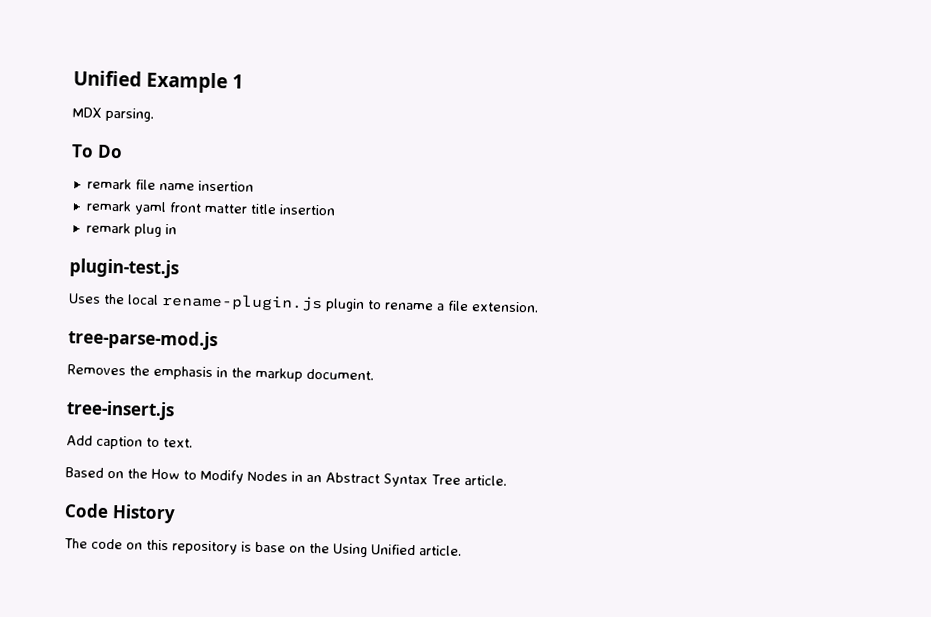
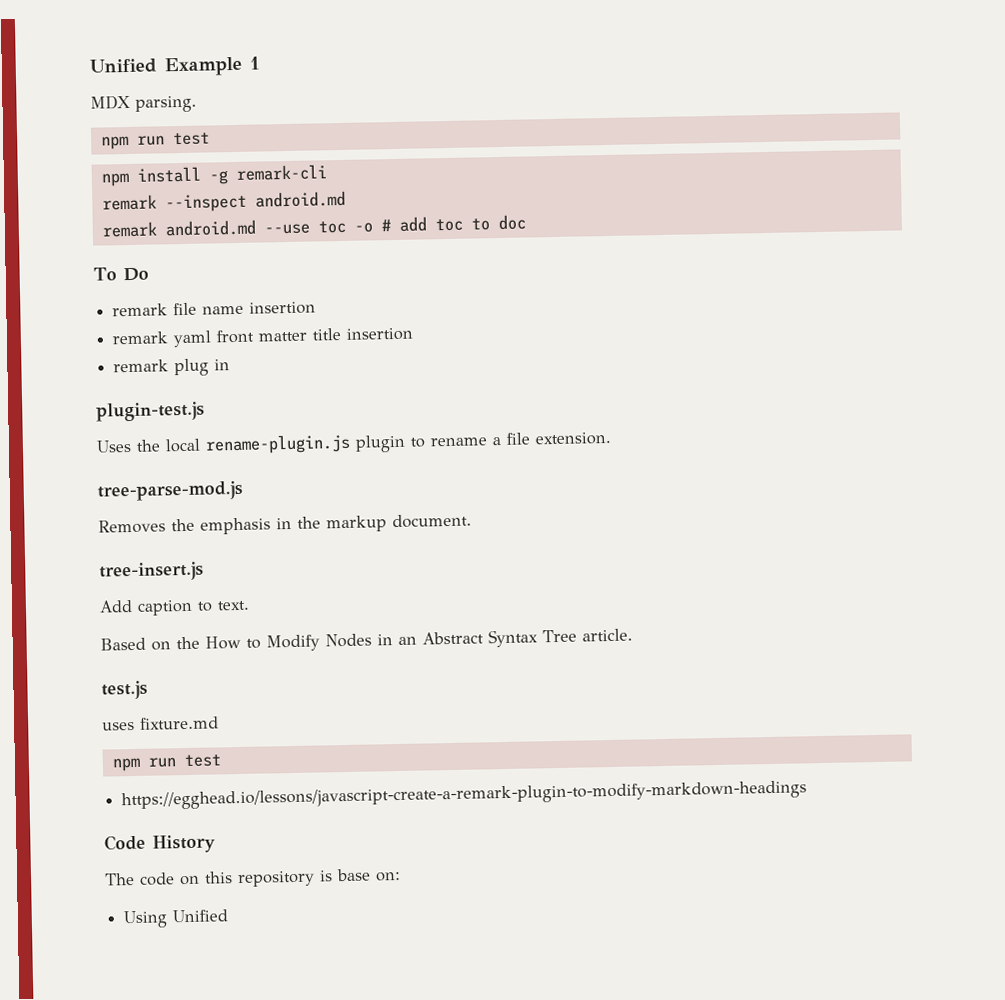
  MDX parsing.
+ npm run test
+ npm install -g remark-cli
+ remark --inspect android.md
+ remark android.md --use toc -o # add toc to doc
+ test.js
+ uses fixture.md
+ npm run test
+ https://egghead.io/lessons/javascript-create-a-remark-plugin-to-modify-markdown-headings
- The code on this repository is base on the Using Unified article.
+ The code on this repository is base on:
+ Using Unified

